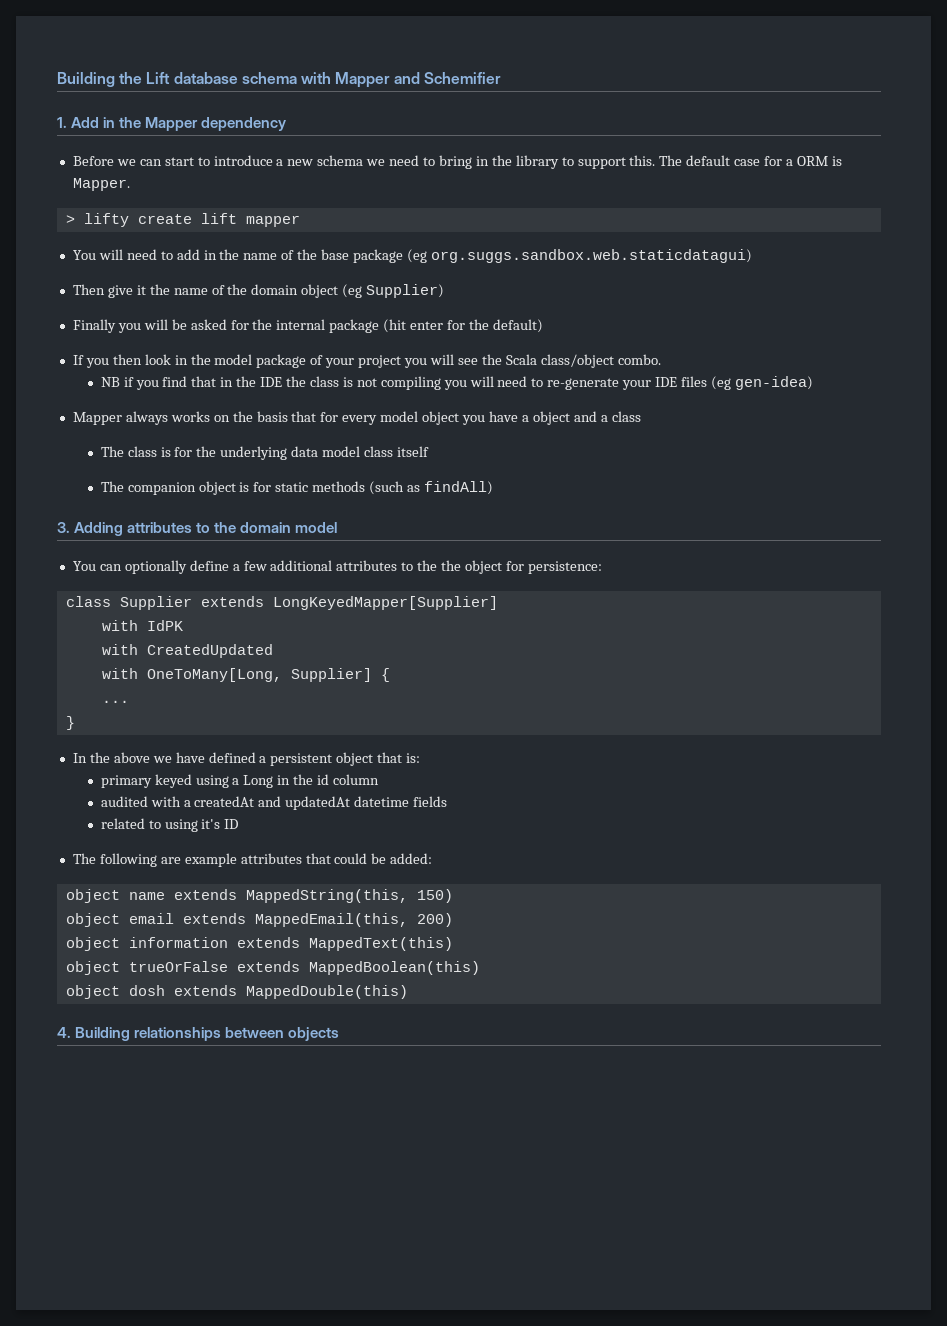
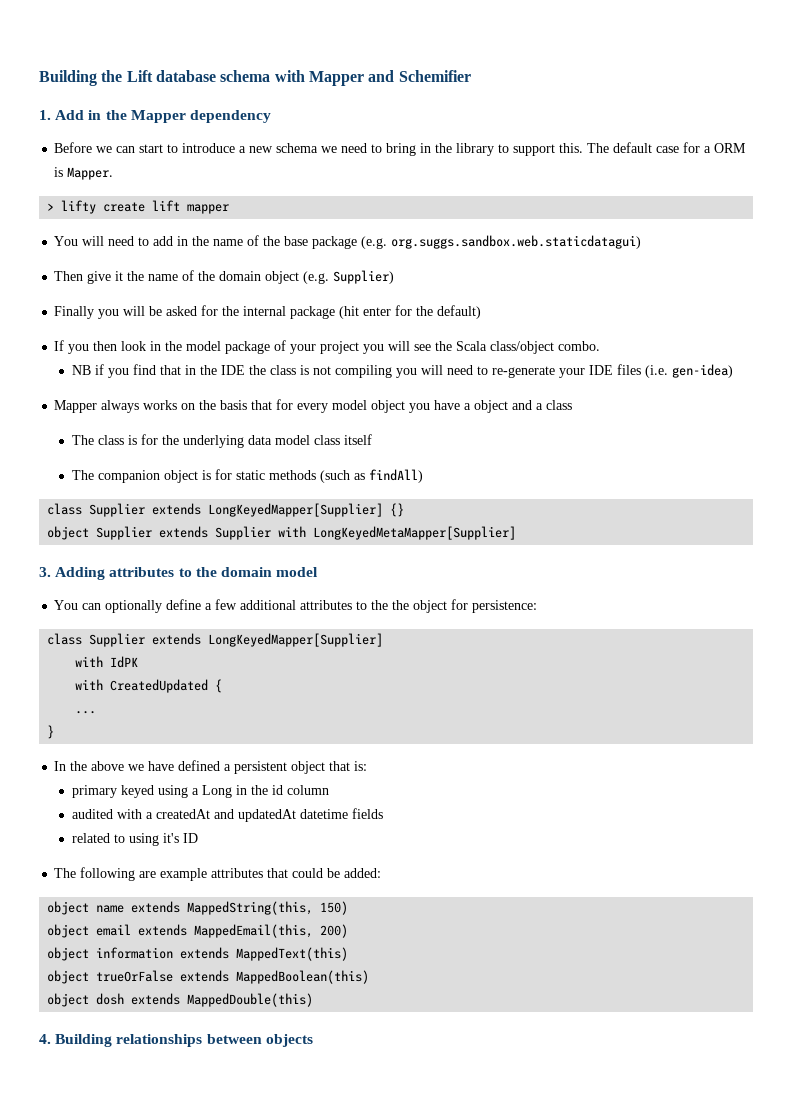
- You will need to add in the name of the base package (eg org.suggs.sandbox.web.staticdatagui)
+ You will need to add in the name of the base package (e.g. org.suggs.sandbox.web.staticdatagui)
- Then give it the name of the domain object (eg Supplier)
+ Then give it the name of the domain object (e.g. Supplier)
- NB if you find that in the IDE the class is not compiling you will need to re-generate your IDE files (eg gen-idea)
+ NB if you find that in the IDE the class is not compiling you will need to re-generate your IDE files (i.e. gen-idea)
+ class Supplier extends LongKeyedMapper[Supplier] {}
+ object Supplier extends Supplier with LongKeyedMetaMapper[Supplier]
- with CreatedUpdated
- with OneToMany[Long, Supplier] {
+ with CreatedUpdated {

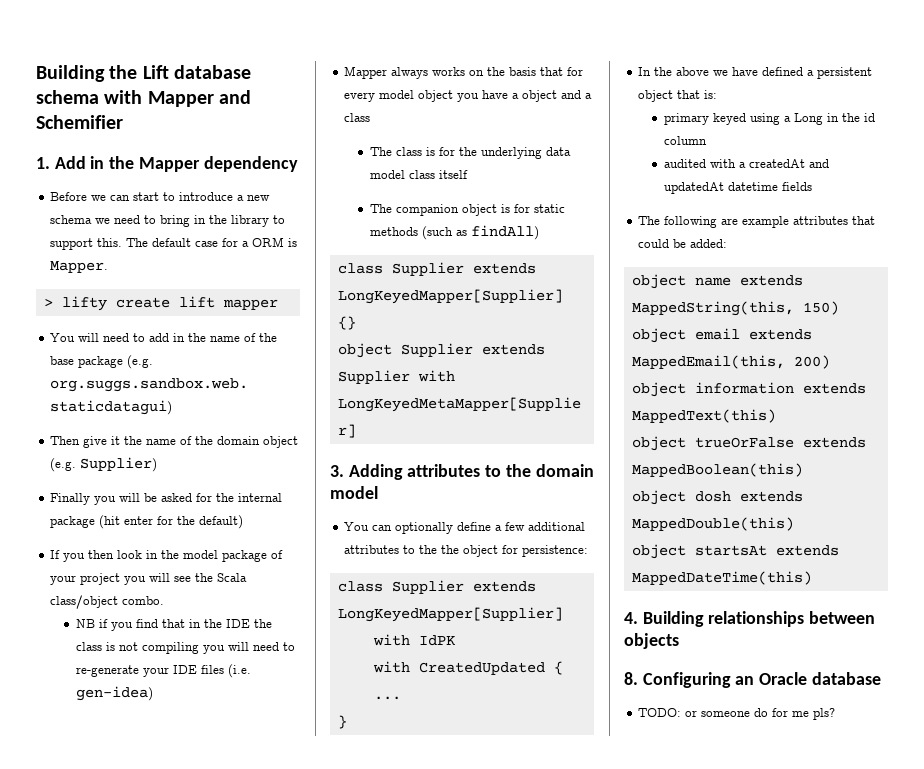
- related to using it's ID
+ object startsAt extends MappedDateTime(this)
+ 8. Configuring an Oracle database
+ TODO: or someone do for me pls?

